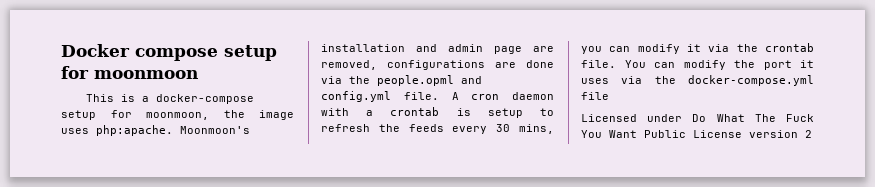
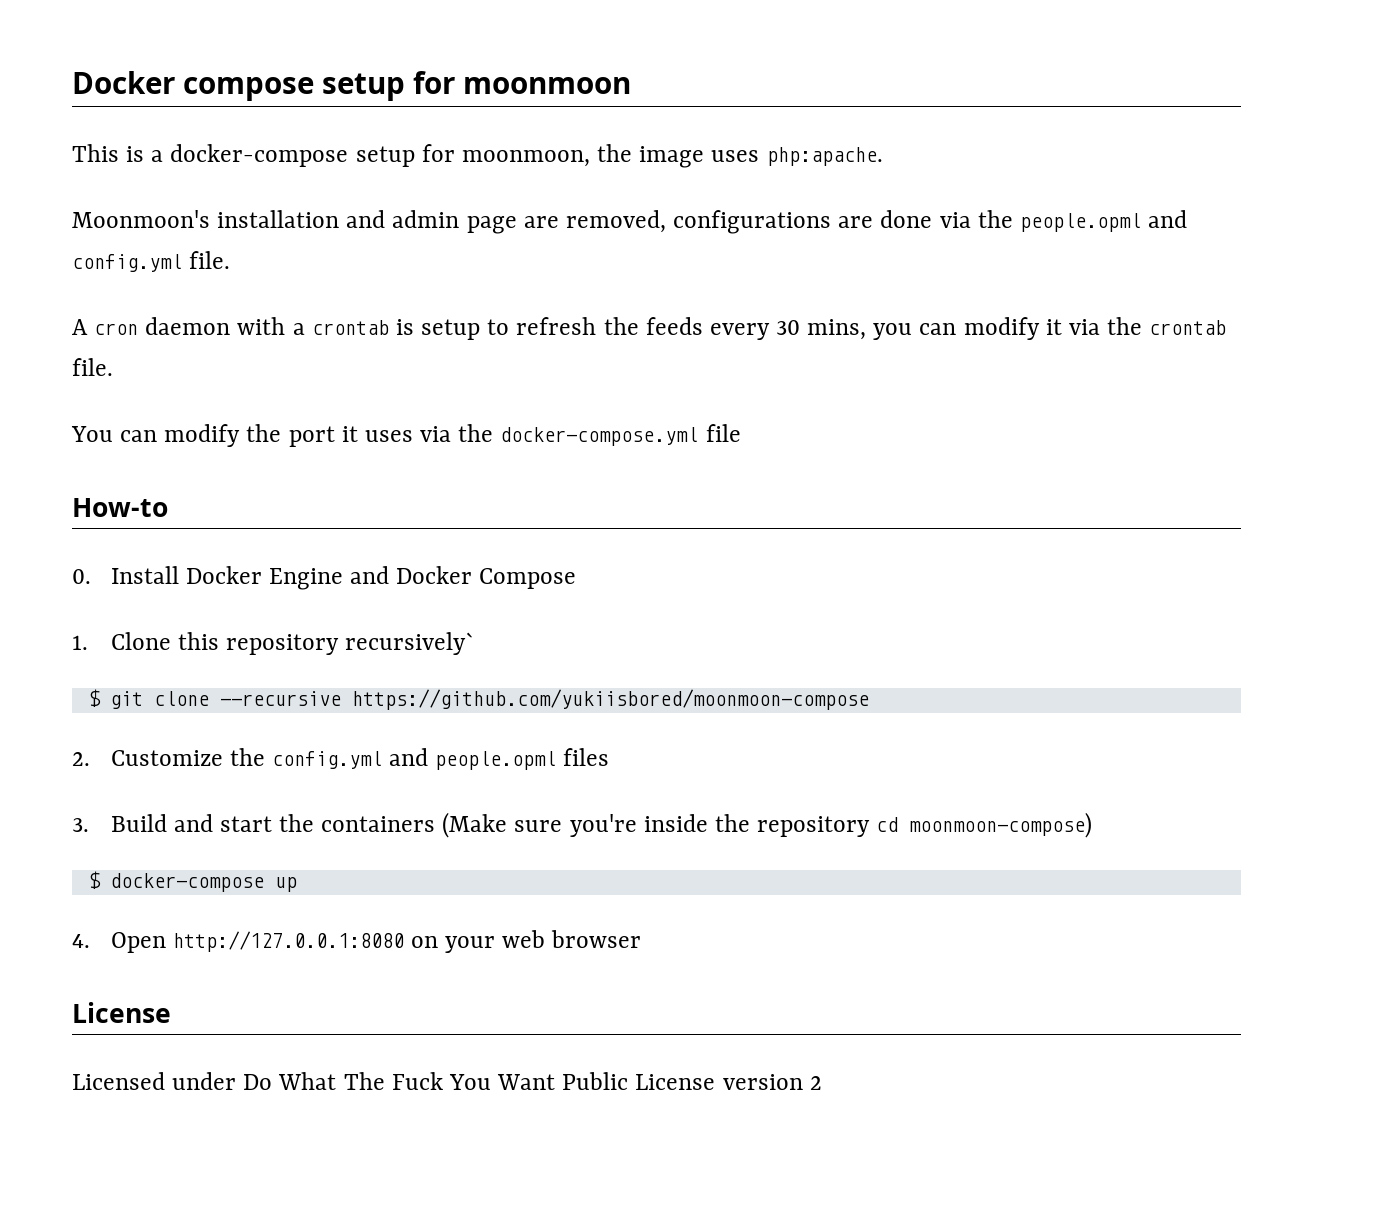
- This is a docker-compose setup for moonmoon, the image uses php:apache. Moonmoon's installation and admin page are removed, configurations are done via the people.opml and config.yml file. A cron daemon with a crontab is setup to refresh the feeds every 30 mins, you can modify it via the crontab file. You can modify the port it uses via the docker-compose.yml file
+ This is a docker-compose setup for moonmoon, the image uses php:apache.
+ Moonmoon's installation and admin page are removed, configurations are done via the people.opml and config.yml file.
+ A cron daemon with a crontab is setup to refresh the feeds every 30 mins, you can modify it via the crontab file.
+ You can modify the port it uses via the docker-compose.yml file
+ How-to
+ 0. Install Docker Engine and Docker Compose
+ 1. Clone this repository recursively`
+ $ git clone --recursive https://github.com/yukiisbored/moonmoon-compose
+ 2. Customize the config.yml and people.opml files
+ 3. Build and start the containers (Make sure you're inside the repository cd moonmoon-compose)
+ $ docker-compose up
+ 4. Open http://127.0.0.1:8080 on your web browser
+ License

